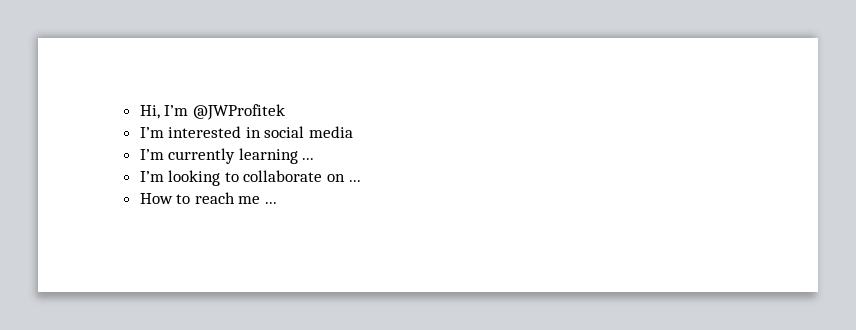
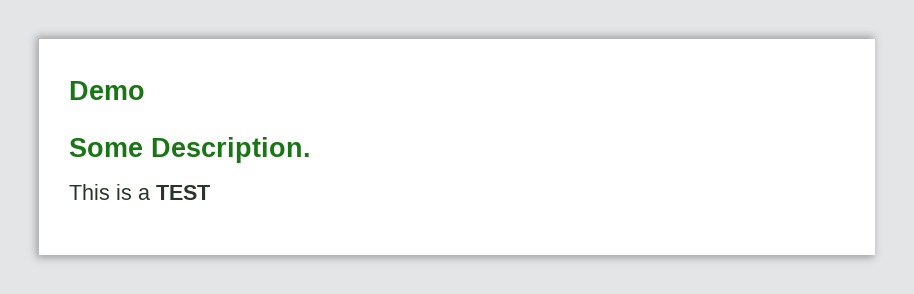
- Hi, I’m @JWProfitek
- I’m interested in social media
- I’m currently learning ...
- I’m looking to collaborate on ...
- How to reach me ...
+ Demo
+ Some Description.
+ This is a TEST

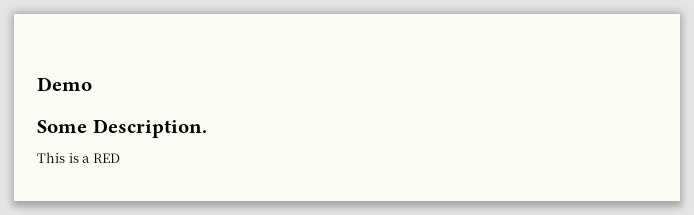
- This is a TEST
+ This is a RED

